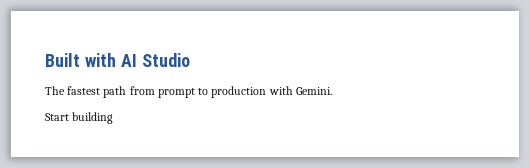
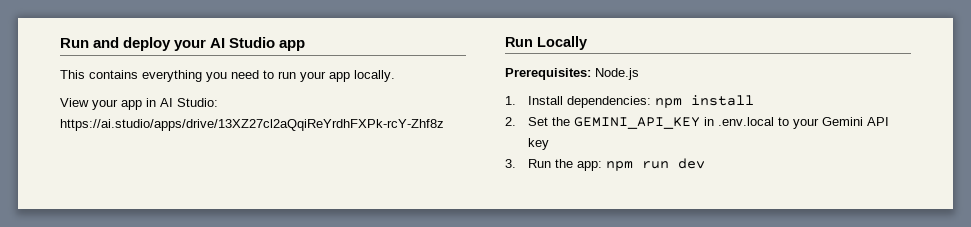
- Built with AI Studio
- The fastest path from prompt to production with Gemini.
- Start building
+ Run and deploy your AI Studio app
+ This contains everything you need to run your app locally.
+ View your app in AI Studio: https://ai.studio/apps/drive/13XZ27cl2aQqiReYrdhFXPk-rcY-Zhf8z
+ Run Locally
+ Prerequisites: Node.js
+ 1. Install dependencies: npm install
+ 2. Set the GEMINI_API_KEY in .env.local to your Gemini API key
+ 3. Run the app: npm run dev

